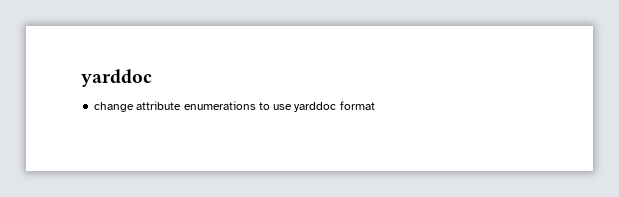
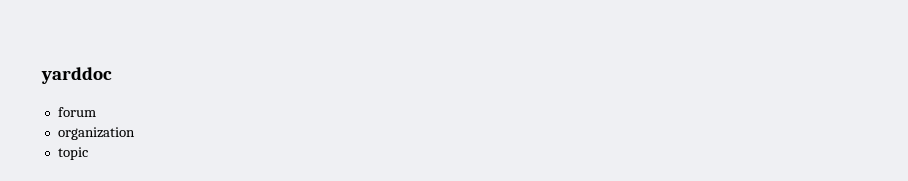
- change attribute enumerations to use yarddoc format
+ forum
+ organization
+ topic

